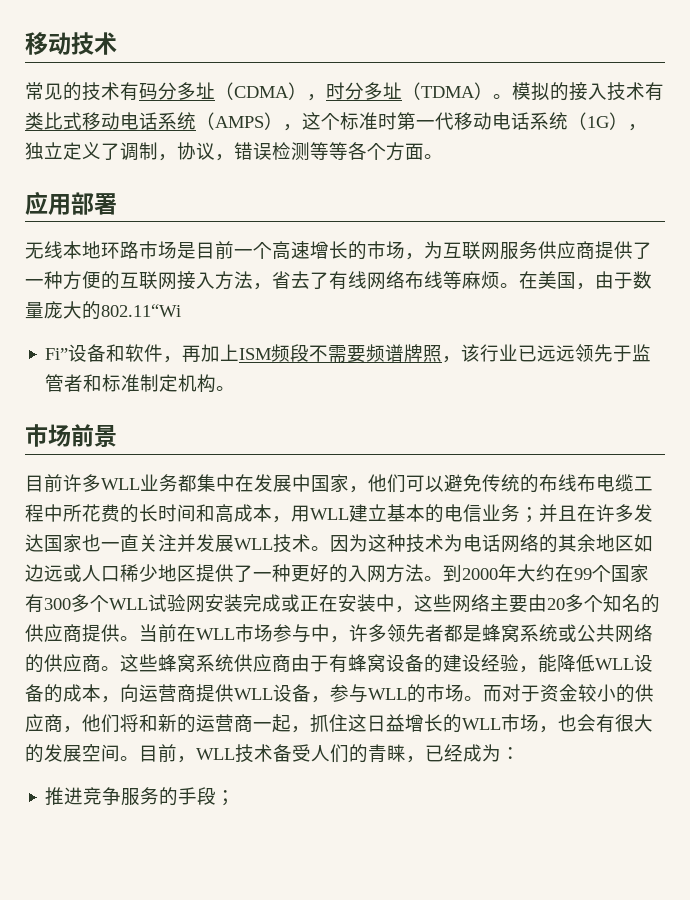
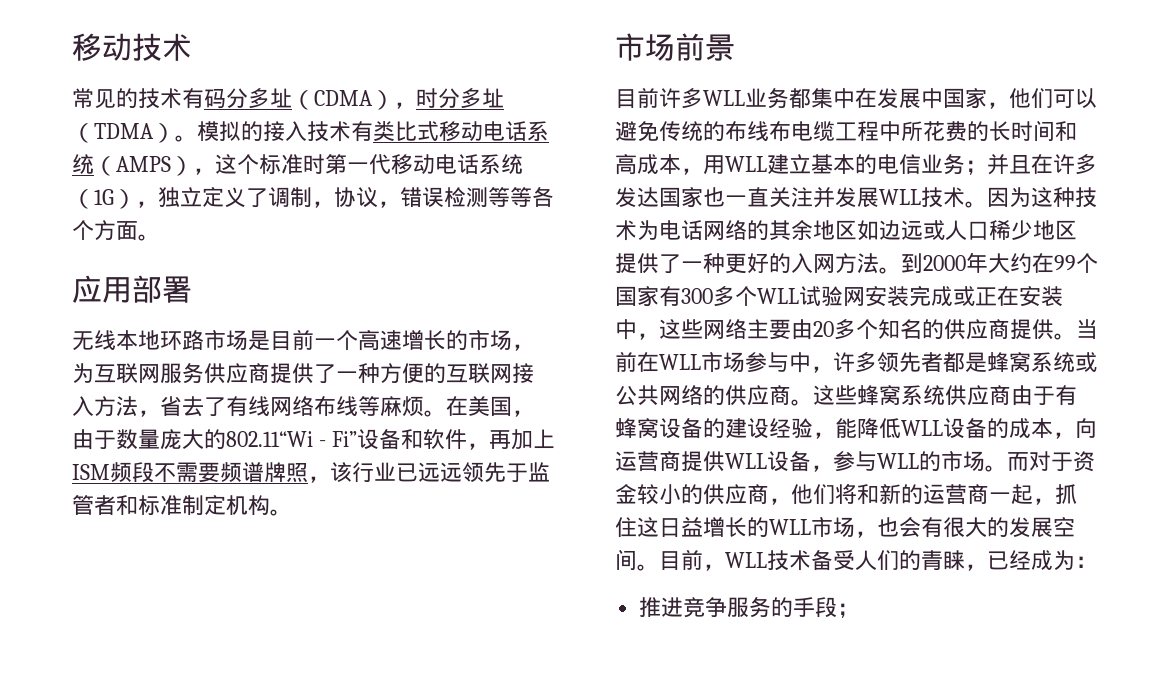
- 在美国，由于数量庞大的802.11“Wi
- Fi”设备和软件，再加上ISM频段不需要频谱牌照，该行业已远远领先于监管者和标准制定机构。
+ 在美国，由于数量庞大的802.11“Wi - Fi”设备和软件，再加上ISM频段不需要频谱牌照，该行业已远远领先于监管者和标准制定机构。

